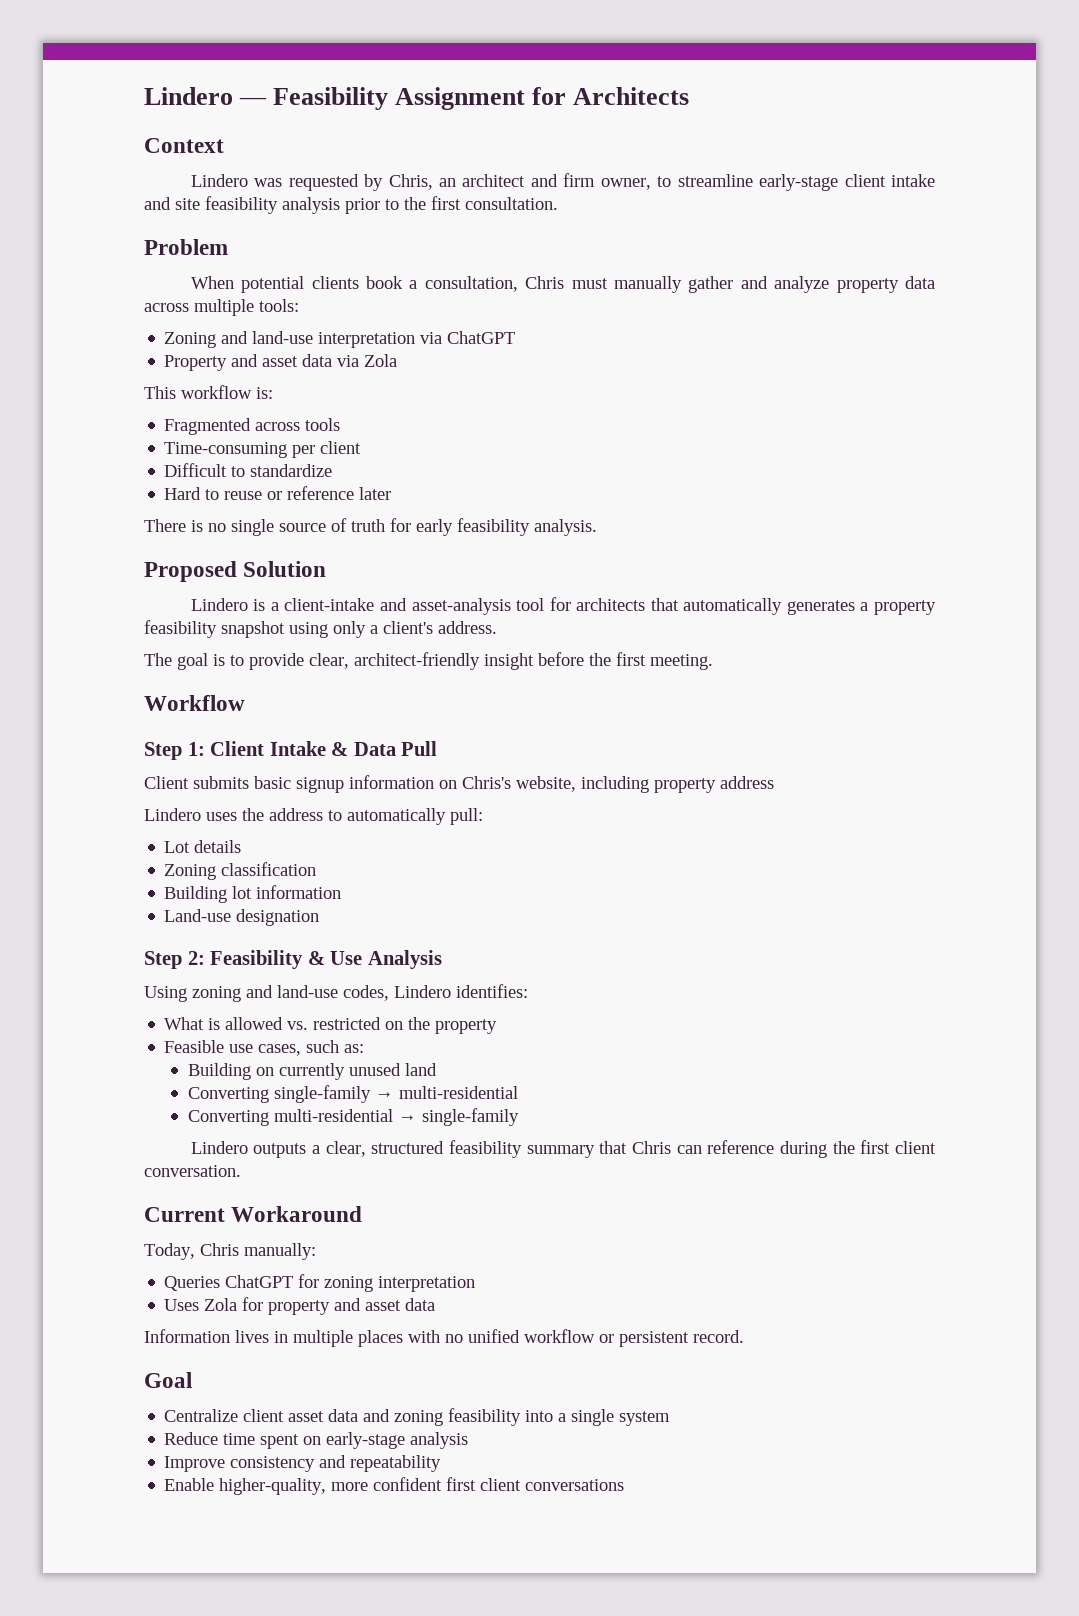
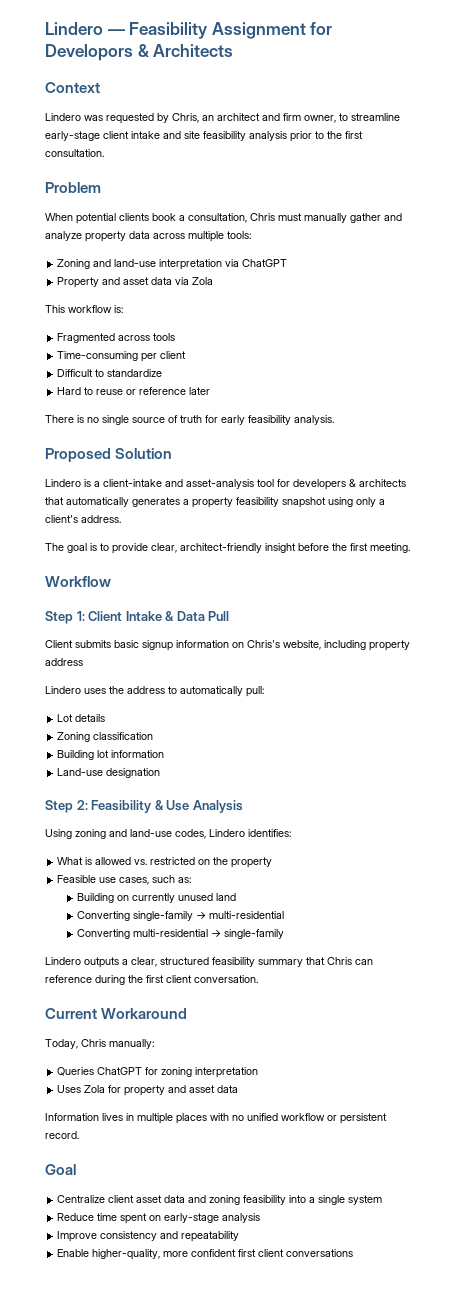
- Lindero — Feasibility Assignment for Architects
+ Lindero — Feasibility Assignment for Developors & Architects
- Lindero is a client-intake and asset-analysis tool for architects that automatically generates a property feasibility snapshot using only a client's address.
+ Lindero is a client-intake and asset-analysis tool for developers & architects that automatically generates a property feasibility snapshot using only a client's address.

